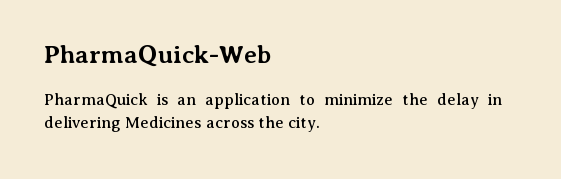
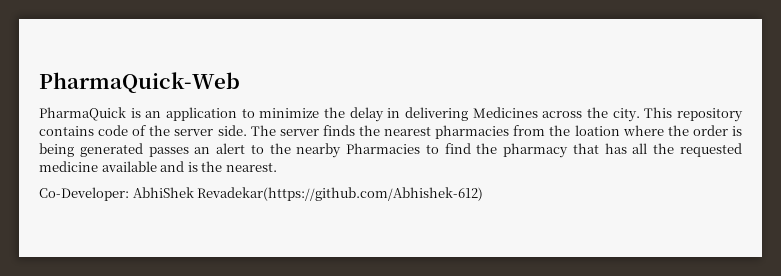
+ This repository contains code of the server side. The server finds the nearest pharmacies from the loation where the order is being generated passes an alert to the nearby Pharmacies to find the pharmacy that has all the requested medicine available and is the nearest.
+ Co-Developer: AbhiShek Revadekar(https://github.com/Abhishek-612)

